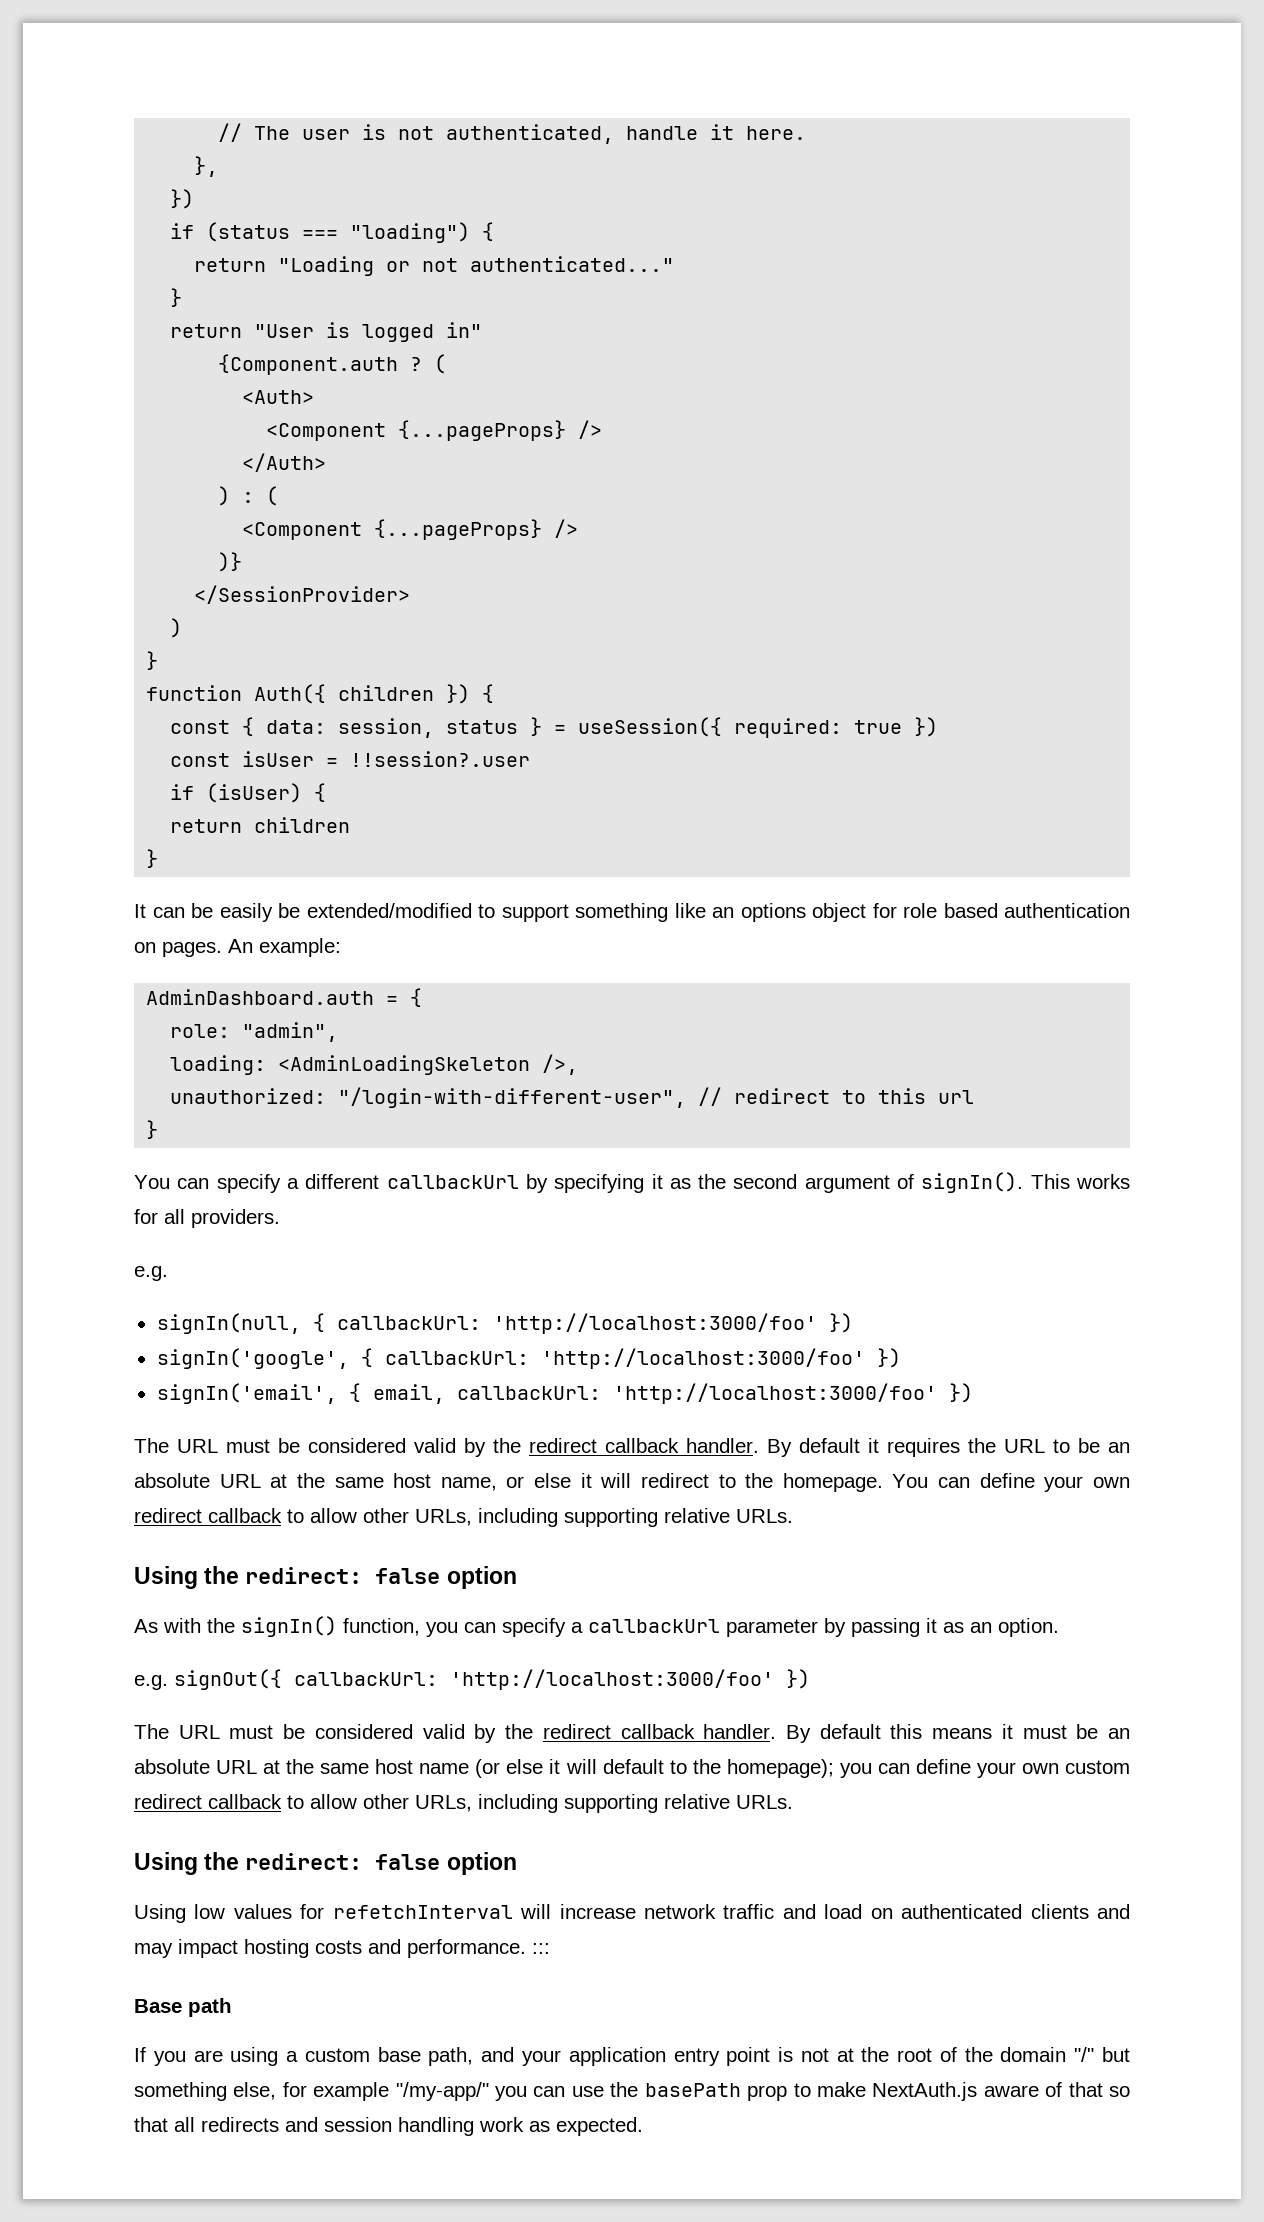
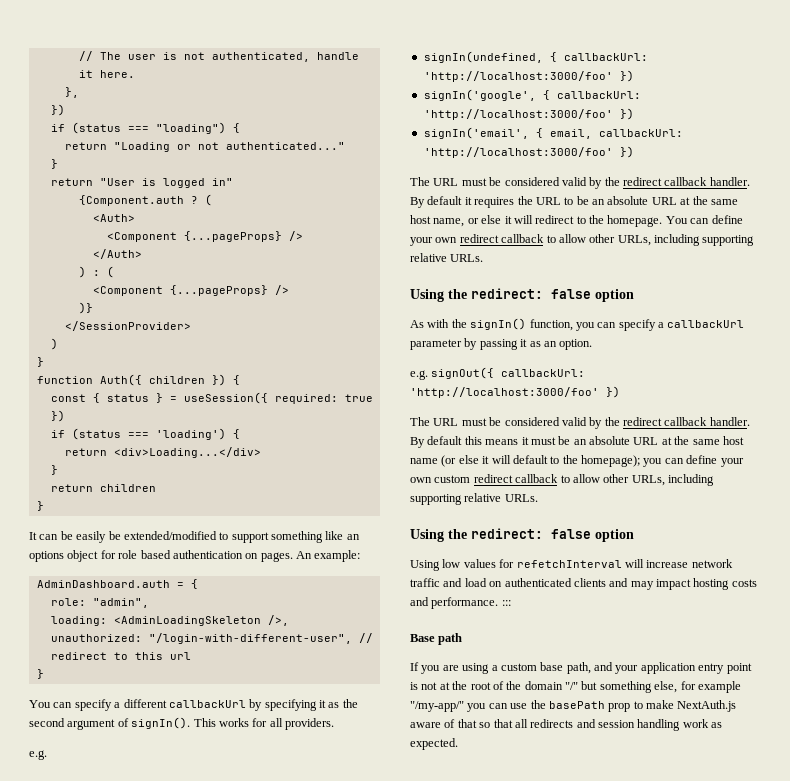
- const { data: session, status } = useSession({ required: true })
+ const { status } = useSession({ required: true })
- const isUser = !!session?.user
- if (isUser) {
+ if (status === 'loading') {
+ return <div>Loading...</div>
+ }
- signIn(null, { callbackUrl: 'http://localhost:3000/foo' })
+ signIn(undefined, { callbackUrl: 'http://localhost:3000/foo' })

